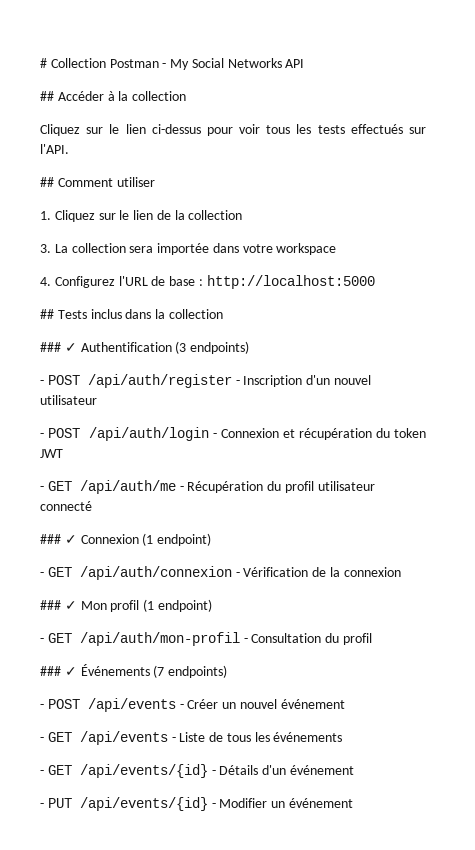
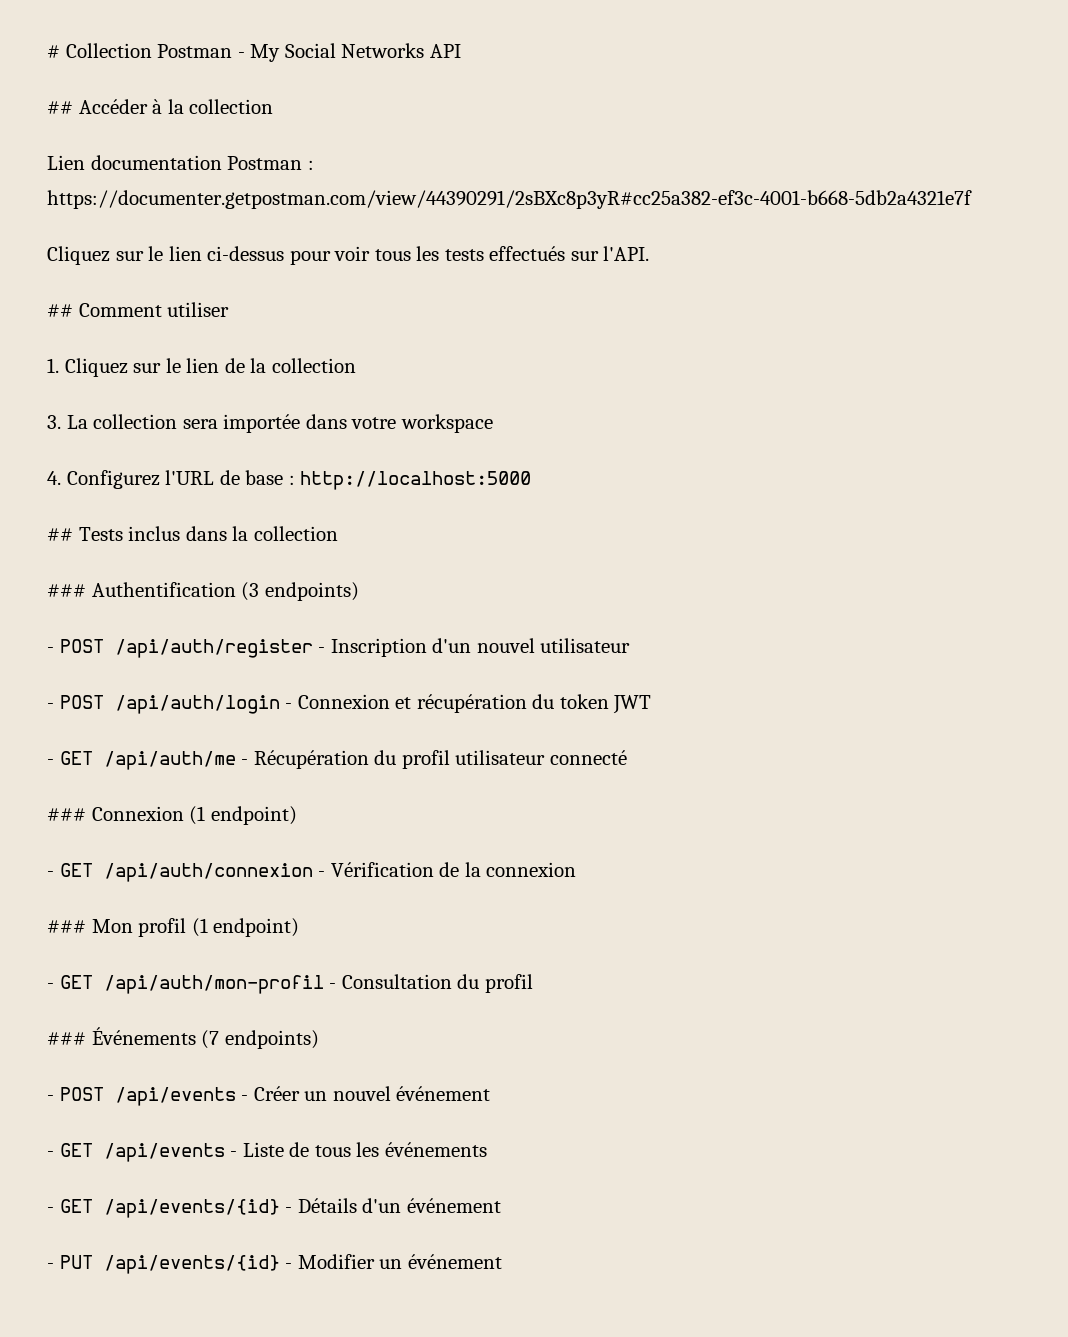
+ Lien documentation Postman : https://documenter.getpostman.com/view/44390291/2sBXc8p3yR#cc25a382-ef3c-4001-b668-5db2a4321e7f
- ### ✓ Authentification (3 endpoints)
+ ### Authentification (3 endpoints)
- ### ✓ Connexion (1 endpoint)
+ ### Connexion (1 endpoint)
- ### ✓ Mon profil (1 endpoint)
+ ### Mon profil (1 endpoint)
- ### ✓ Événements (7 endpoints)
+ ### Événements (7 endpoints)

